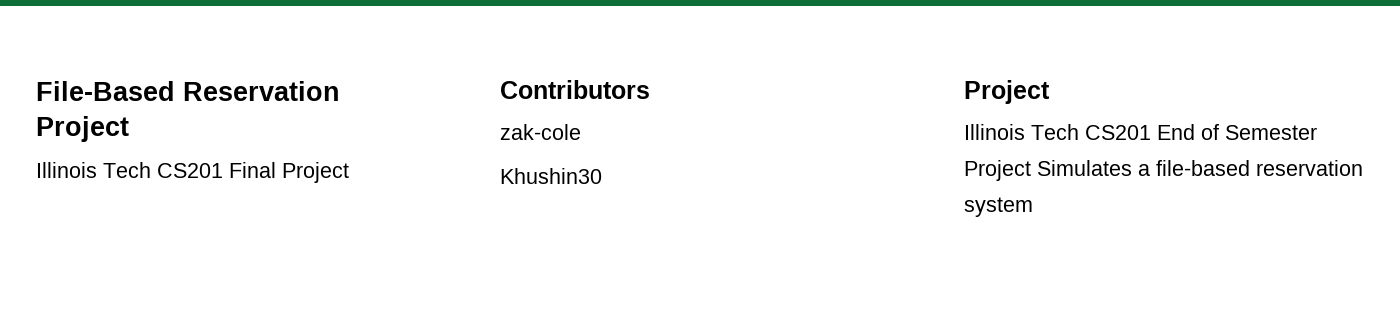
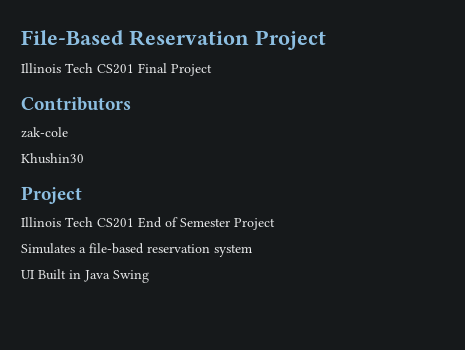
- Illinois Tech CS201 End of Semester Project Simulates a file-based reservation system
+ Illinois Tech CS201 End of Semester Project
+ Simulates a file-based reservation system
+ UI Built in Java Swing

